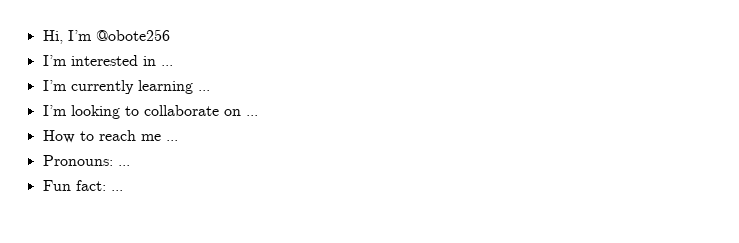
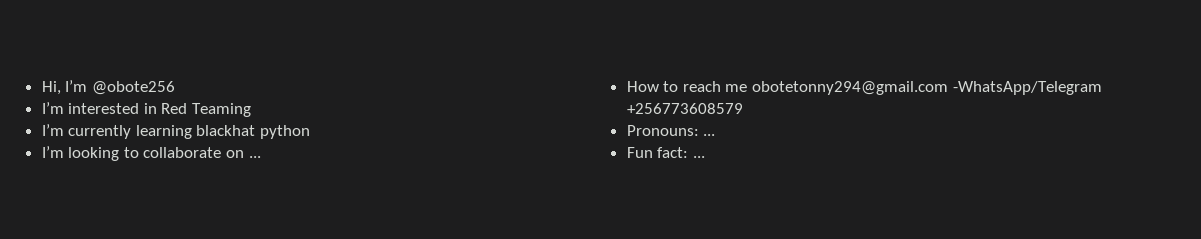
- I’m interested in ...
+ I’m interested in Red Teaming
- I’m currently learning ...
+ I’m currently learning blackhat python
- How to reach me ...
+ How to reach me obotetonny294@gmail.com -WhatsApp/Telegram +256773608579

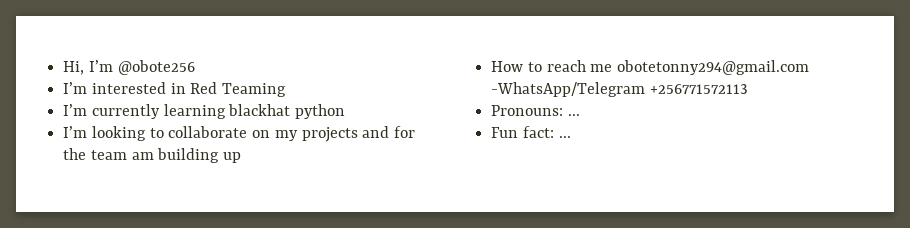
- I’m looking to collaborate on ...
+ I’m looking to collaborate on my projects and for the team am building up
- How to reach me obotetonny294@gmail.com -WhatsApp/Telegram +256773608579
+ How to reach me obotetonny294@gmail.com -WhatsApp/Telegram +256771572113

